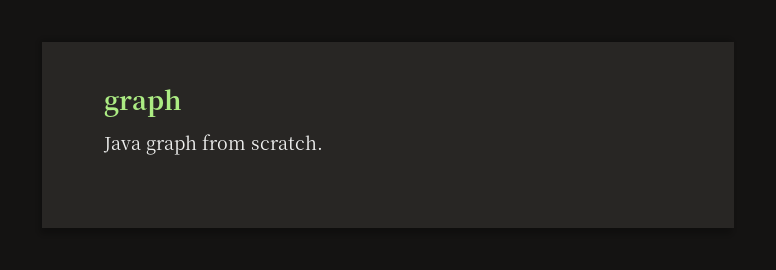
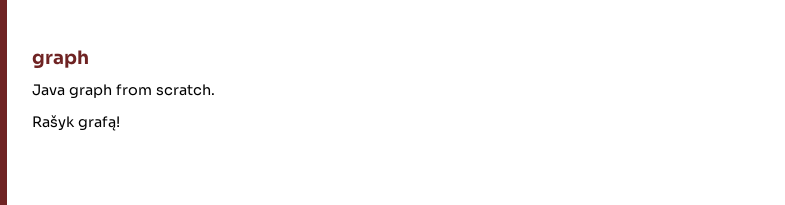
+ Rašyk grafą!

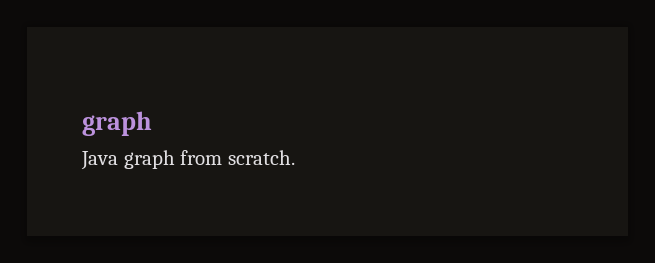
- Rašyk grafą!

